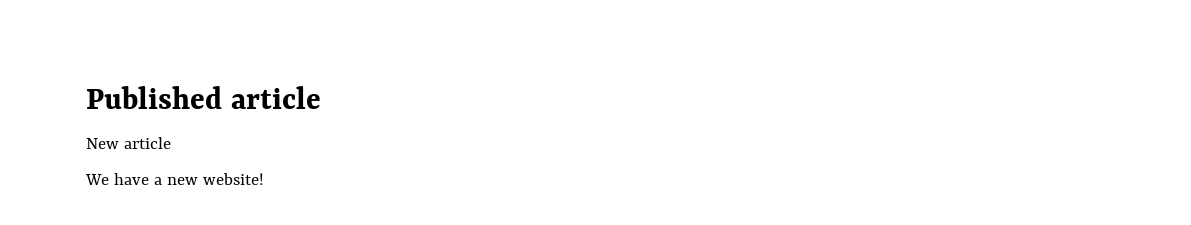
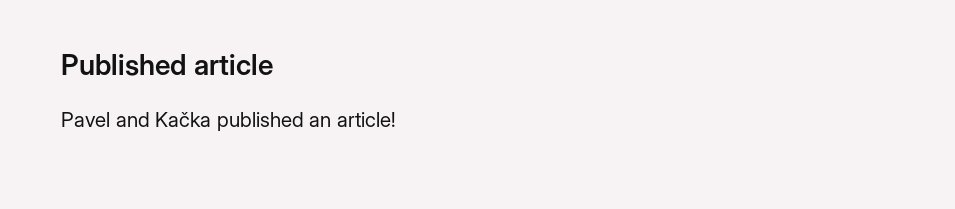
- New article
- We have a new website!
+ Pavel and Kačka published an article!

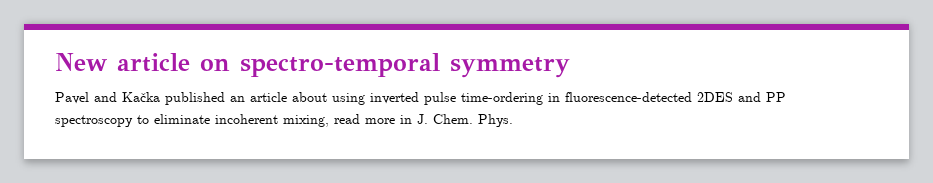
- Published article
+ New article on spectro-temporal symmetry
- Pavel and Kačka published an article!
+ Pavel and Kačka published an article about using inverted pulse time-ordering in fluorescence-detected 2DES and PP spectroscopy to eliminate incoherent mixing, read more in J. Chem. Phys.

